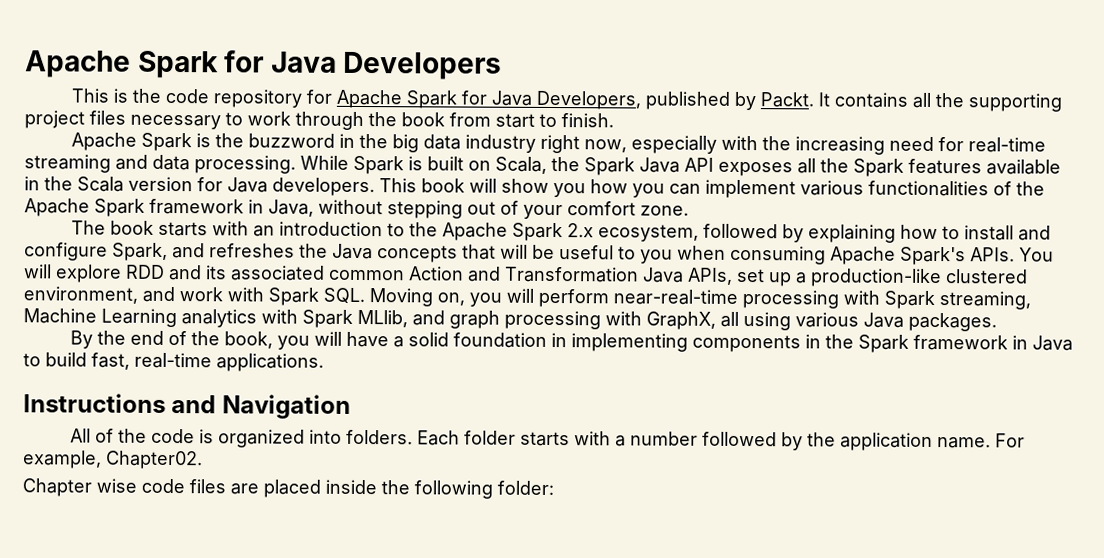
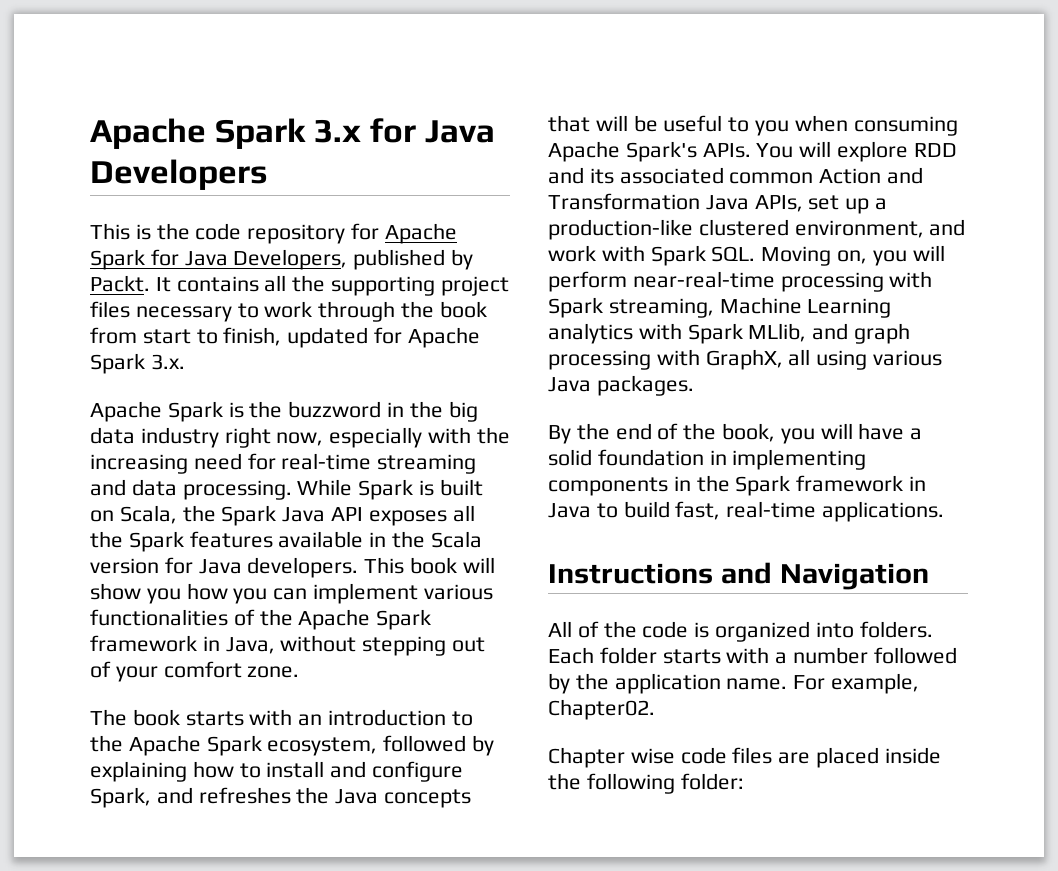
- Apache Spark for Java Developers
+ Apache Spark 3.x for Java Developers
- It contains all the supporting project files necessary to work through the book from start to finish.
+ It contains all the supporting project files necessary to work through the book from start to finish, updated for Apache Spark 3.x.
- The book starts with an introduction to the Apache Spark 2.x ecosystem, followed by explaining how to install and configure Spark, and refreshes the Java concepts that will be useful to you when consuming Apache Spark's APIs.
+ The book starts with an introduction to the Apache Spark ecosystem, followed by explaining how to install and configure Spark, and refreshes the Java concepts that will be useful to you when consuming Apache Spark's APIs.

